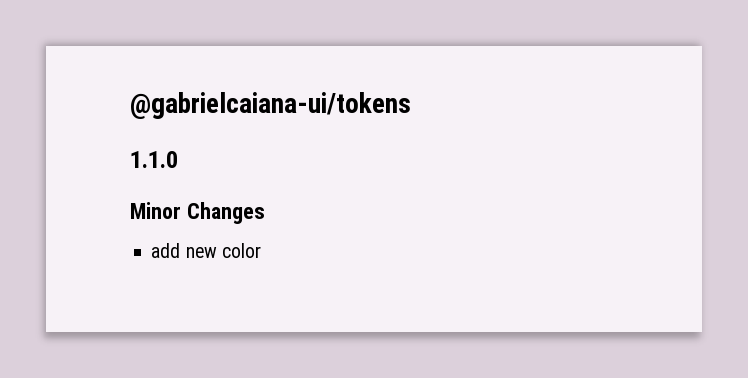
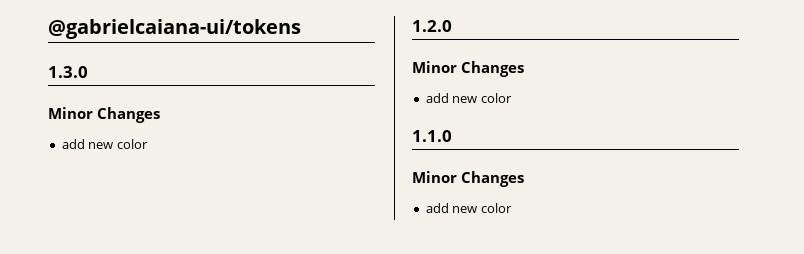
+ 1.3.0
+ Minor Changes
+ add new color
+ 1.2.0
+ Minor Changes
+ add new color

